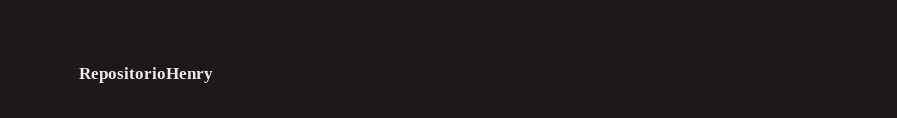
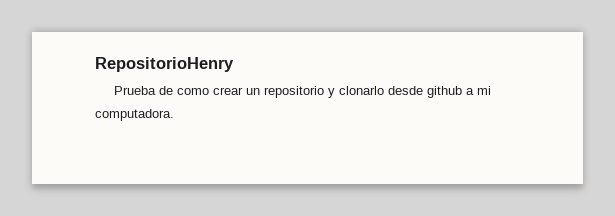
+ Prueba de como crear un repositorio y clonarlo desde github a mi computadora.

